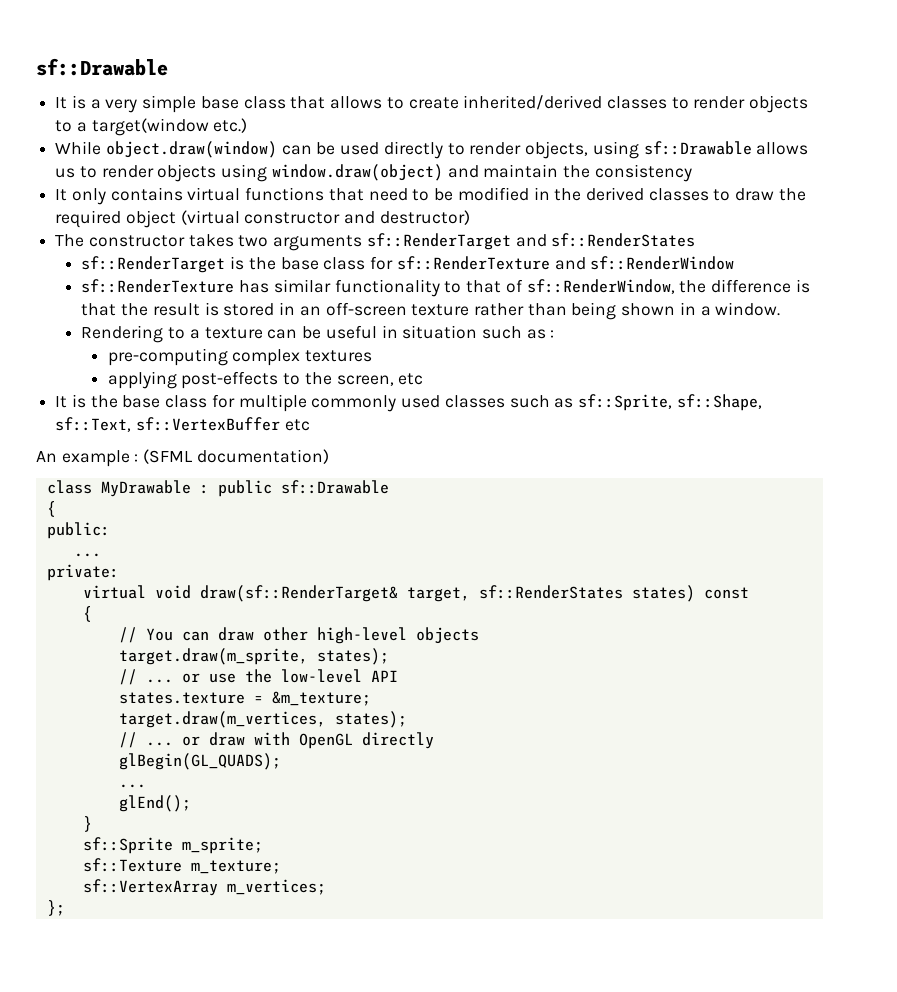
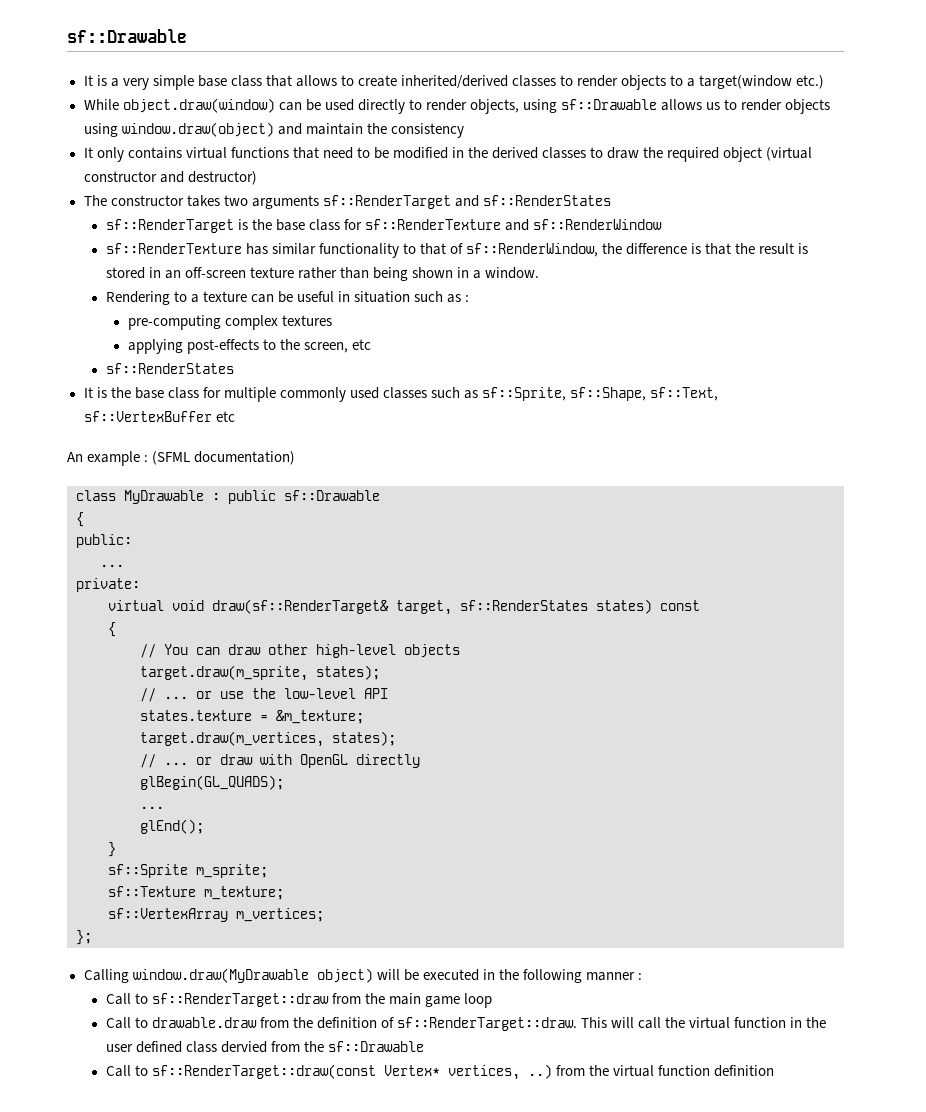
  applying post-effects to the screen, etc
+ sf::RenderStates
+ Calling window.draw(MyDrawable object) will be executed in the following manner :
+ Call to sf::RenderTarget::draw from the main game loop
+ Call to drawable.draw from the definition of sf::RenderTarget::draw. This will call the virtual function in the user defined class dervied from the sf::Drawable
+ Call to sf::RenderTarget::draw(const Vertex* vertices, ..) from the virtual function definition

